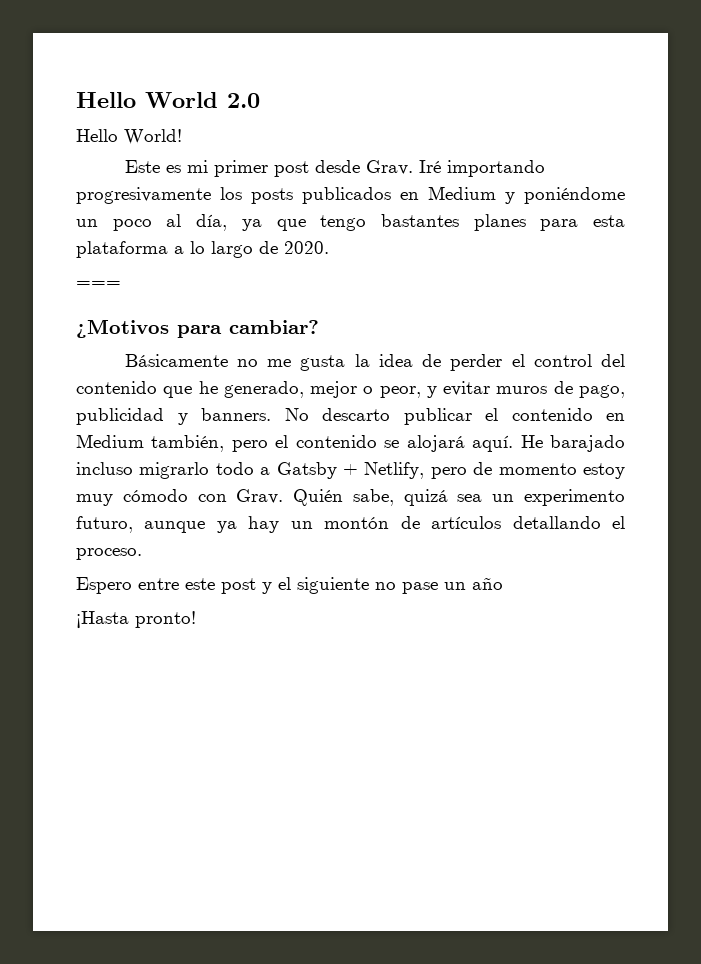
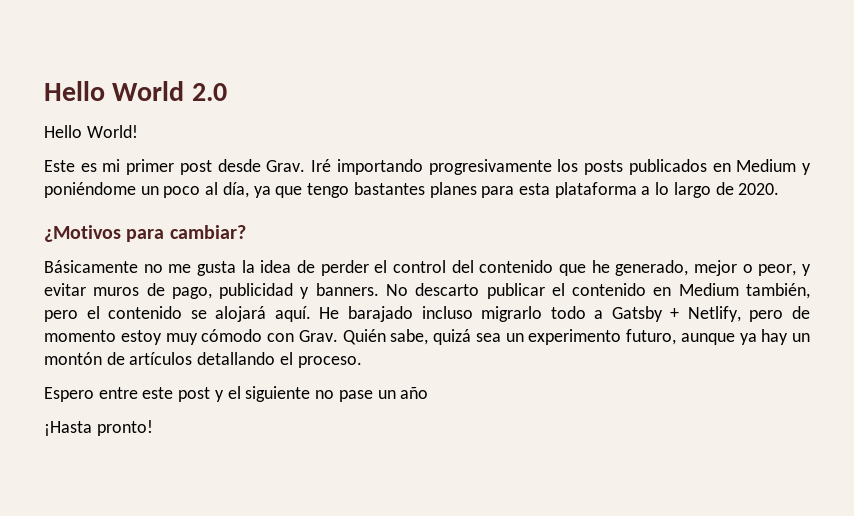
- ===

